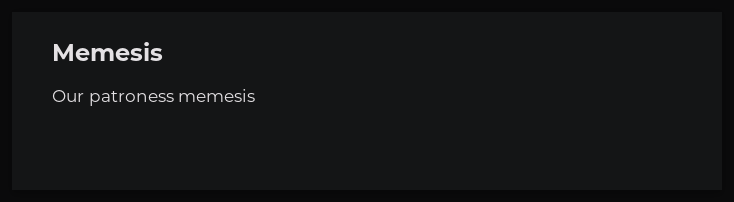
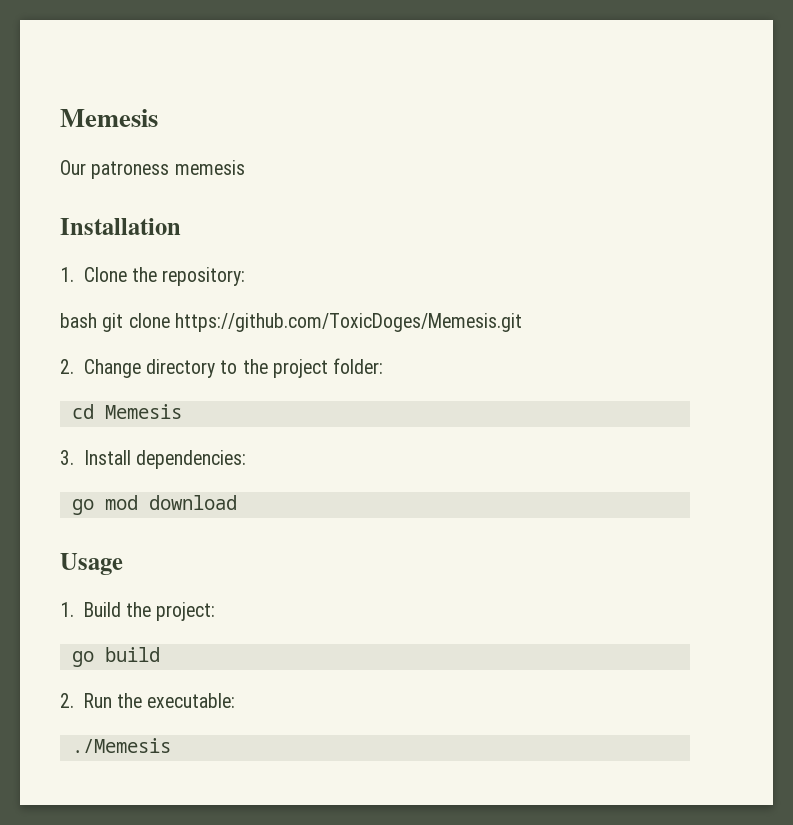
+ Installation
+ 1. Clone the repository:
+ bash git clone https://github.com/ToxicDoges/Memesis.git
+ 2. Change directory to the project folder:
+ cd Memesis
+ 3. Install dependencies:
+ go mod download
+ Usage
+ 1. Build the project:
+ go build
+ 2. Run the executable:
+ ./Memesis

